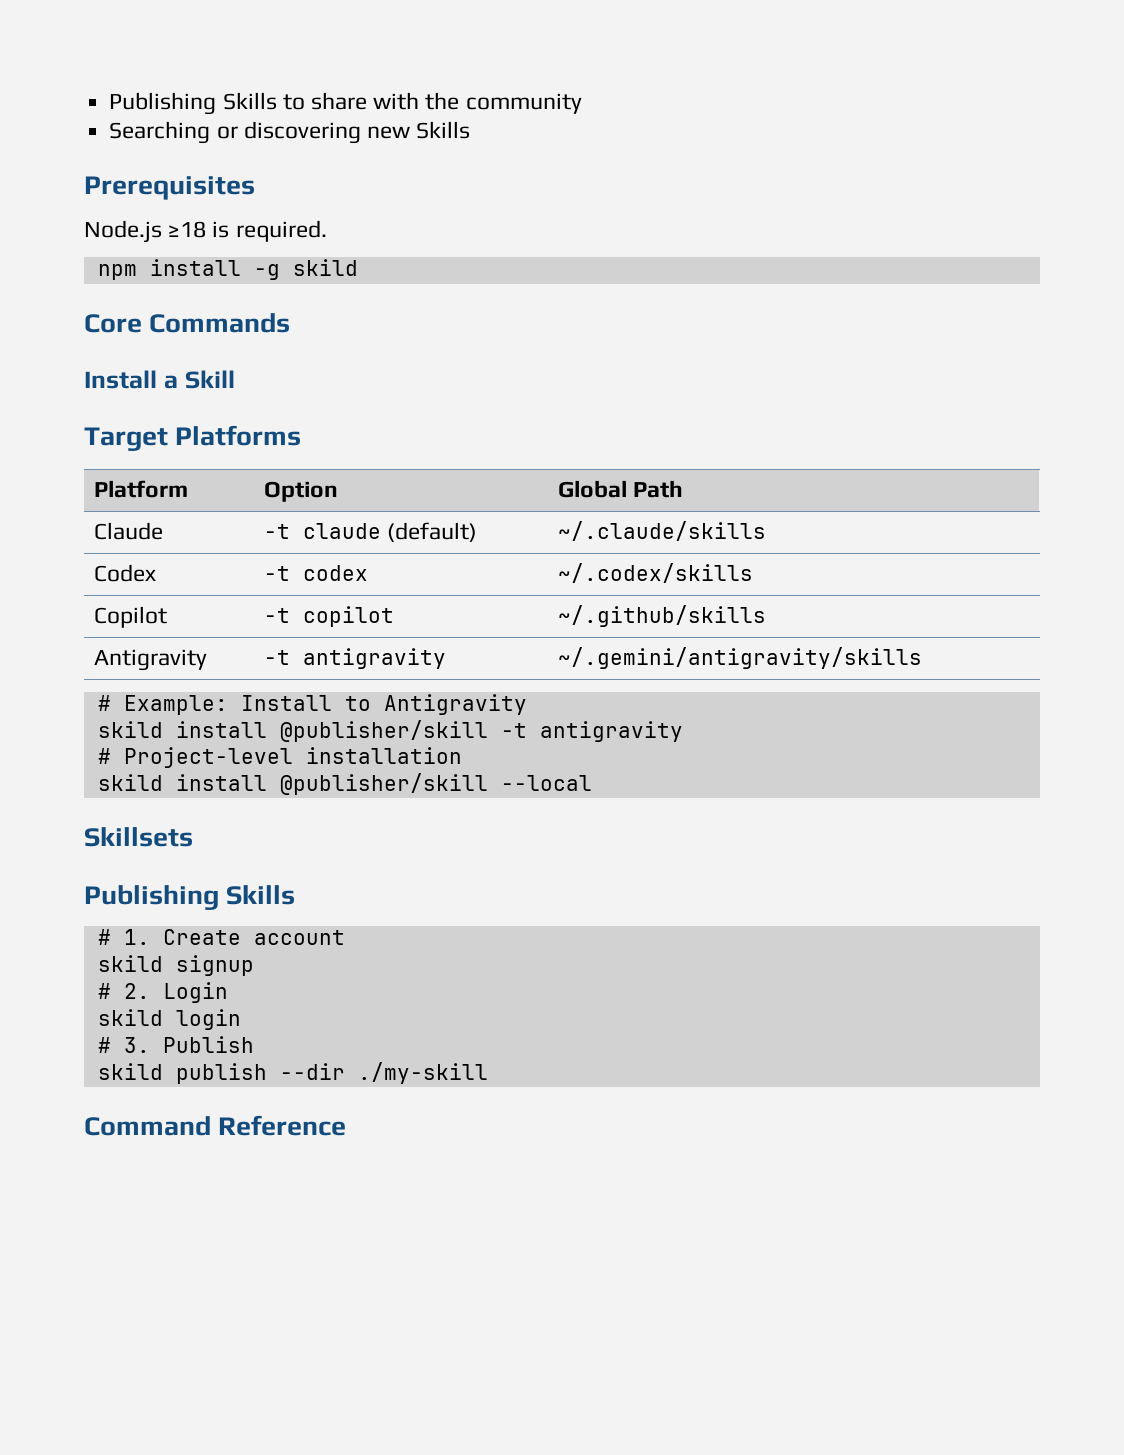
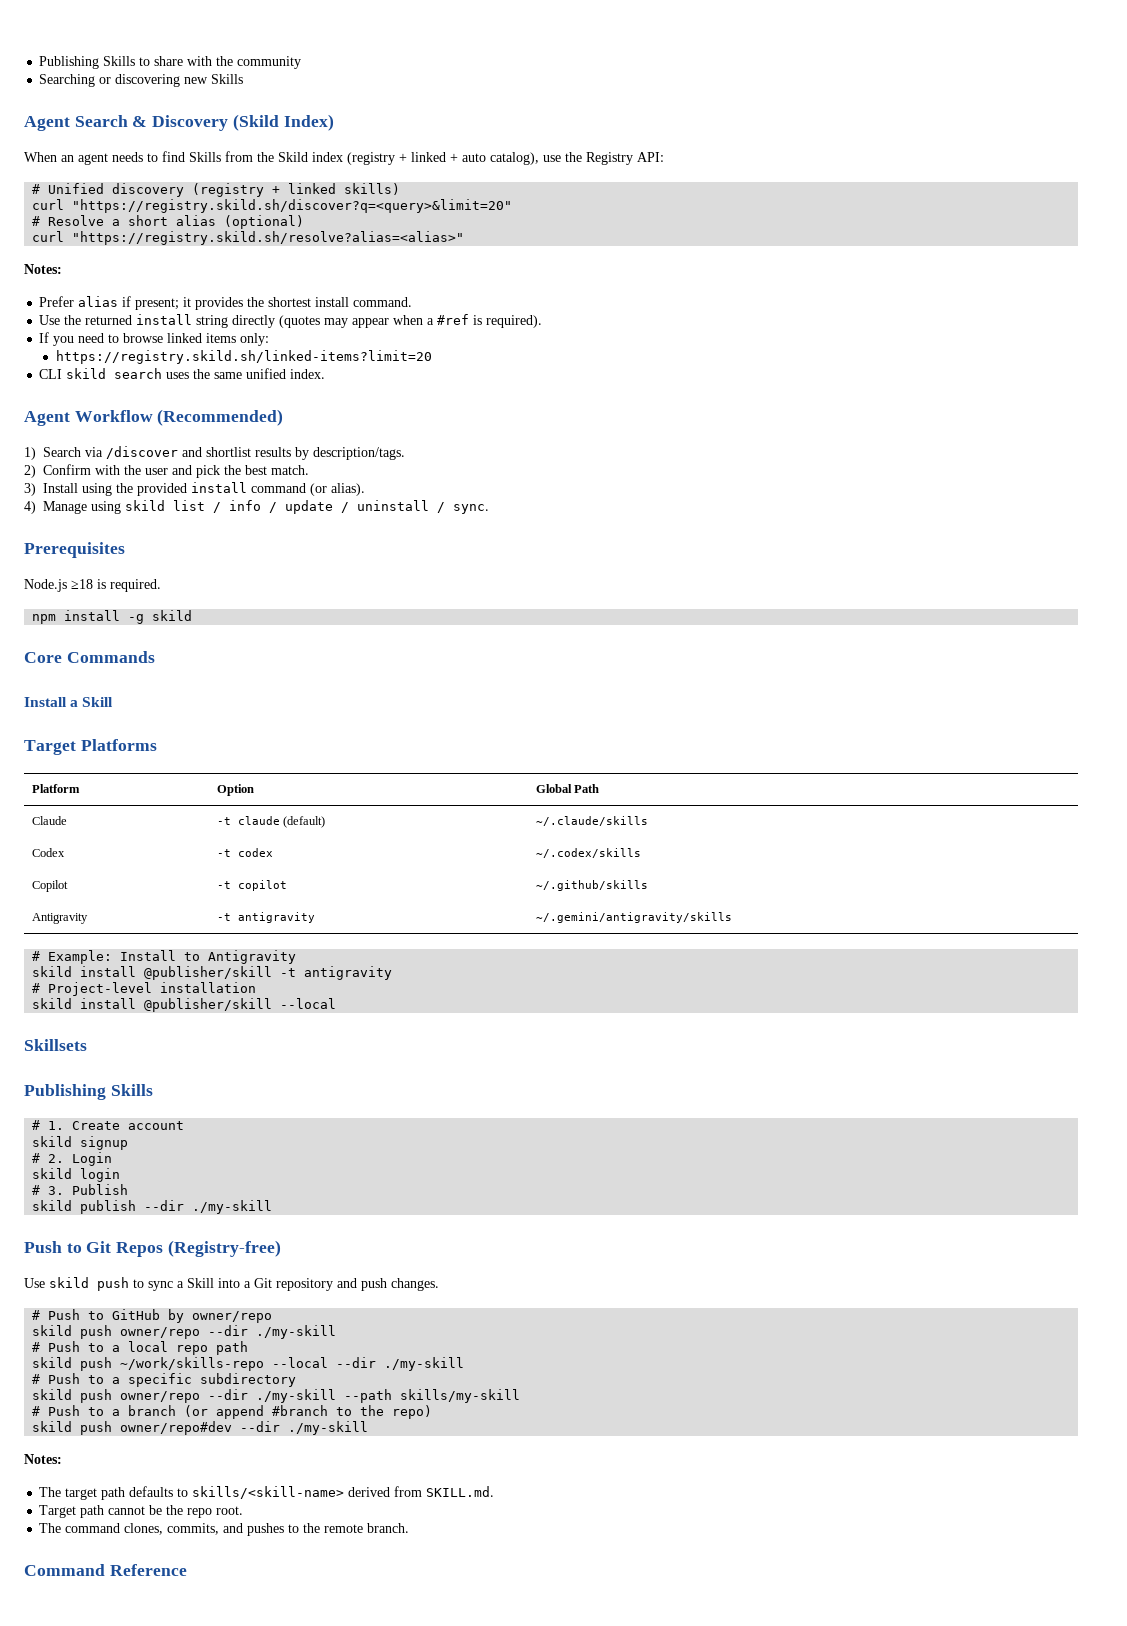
+ Agent Search & Discovery (Skild Index)
+ When an agent needs to find Skills from the Skild index (registry + linked + auto catalog), use the Registry API:
+ # Unified discovery (registry + linked skills)
+ curl "https://registry.skild.sh/discover?q=<query>&limit=20"
+ # Resolve a short alias (optional)
+ curl "https://registry.skild.sh/resolve?alias=<alias>"
+ Notes:
+ Prefer alias if present; it provides the shortest install command.
+ Use the returned install string directly (quotes may appear when a #ref is required).
+ If you need to browse linked items only:
+ https://registry.skild.sh/linked-items?limit=20
+ CLI skild search uses the same unified index.
+ Agent Workflow (Recommended)
+ 1) Search via /discover and shortlist results by description/tags.
+ 2) Confirm with the user and pick the best match.
+ 3) Install using the provided install command (or alias).
+ 4) Manage using skild list / info / update / uninstall / sync.
+ Push to Git Repos (Registry-free)
+ Use skild push to sync a Skill into a Git repository and push changes.
+ # Push to GitHub by owner/repo
+ skild push owner/repo --dir ./my-skill
+ # Push to a local repo path
+ skild push ~/work/skills-repo --local --dir ./my-skill
+ # Push to a specific subdirectory
+ skild push owner/repo --dir ./my-skill --path skills/my-skill
+ # Push to a branch (or append #branch to the repo)
+ skild push owner/repo#dev --dir ./my-skill
+ Notes:
+ The target path defaults to skills/<skill-name> derived from SKILL.md.
+ Target path cannot be the repo root.
+ The command clones, commits, and pushes to the remote branch.

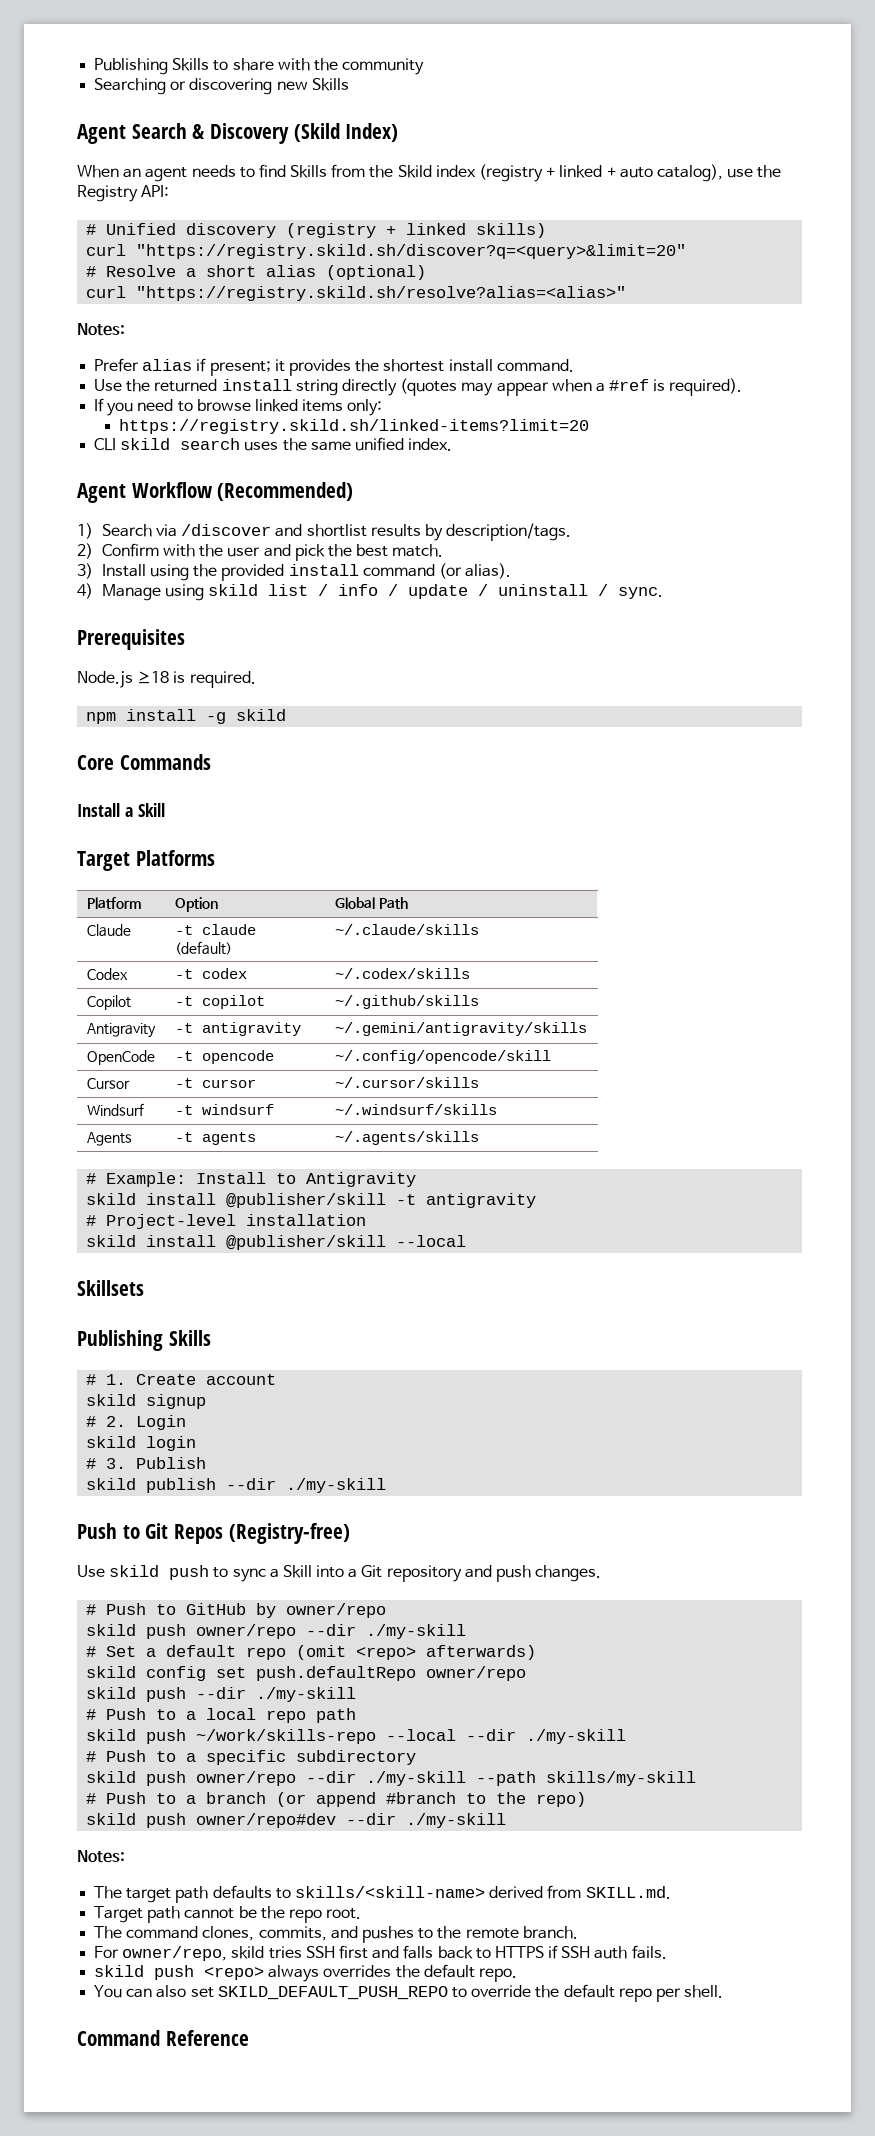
+ OpenCode | -t opencode | ~/.config/opencode/skill
+ Cursor | -t cursor | ~/.cursor/skills
+ Windsurf | -t windsurf | ~/.windsurf/skills
+ Agents | -t agents | ~/.agents/skills
+ # Set a default repo (omit <repo> afterwards)
+ skild config set push.defaultRepo owner/repo
+ skild push --dir ./my-skill
+ For owner/repo, skild tries SSH first and falls back to HTTPS if SSH auth fails.
+ skild push <repo> always overrides the default repo.
+ You can also set SKILD_DEFAULT_PUSH_REPO to override the default repo per shell.

